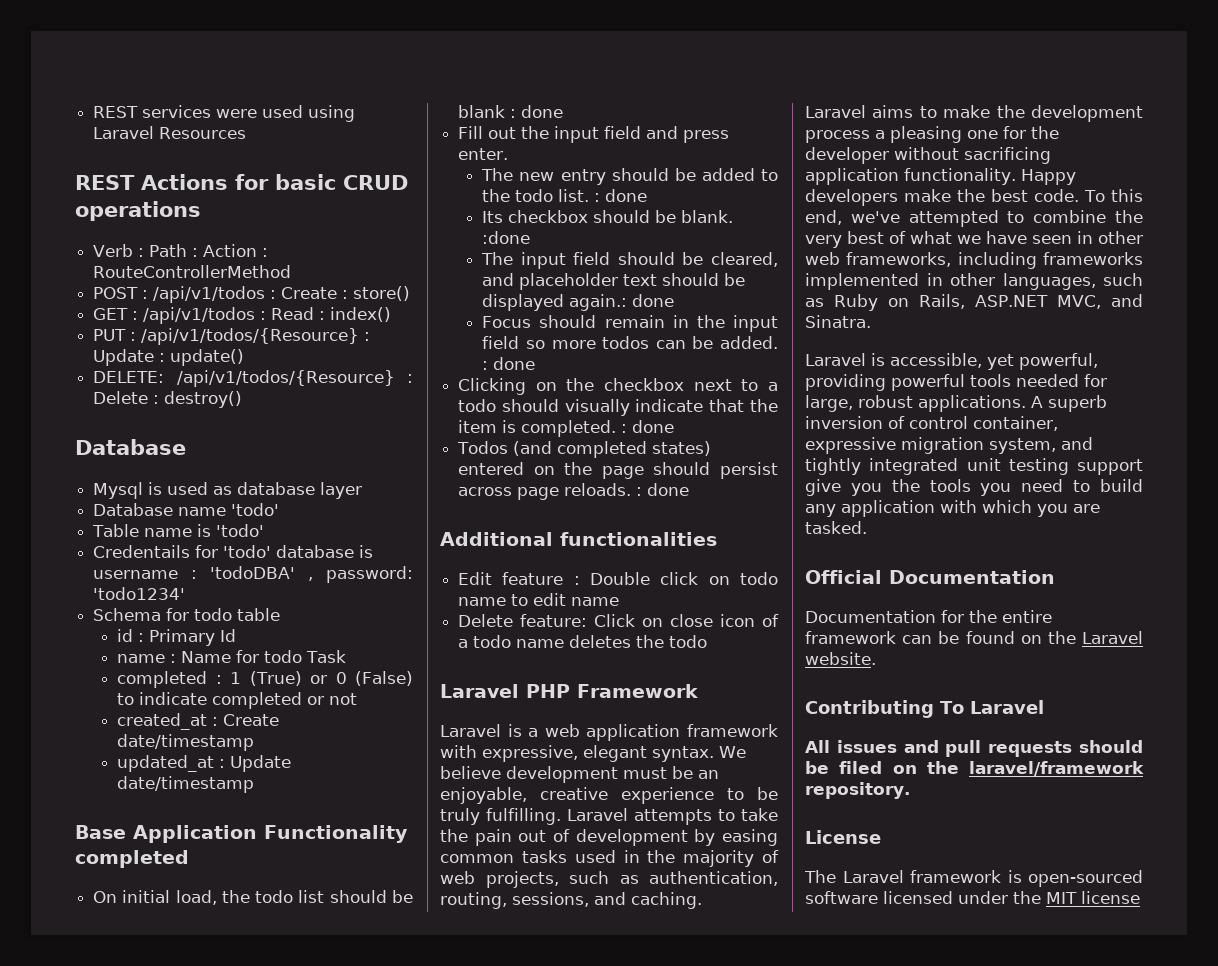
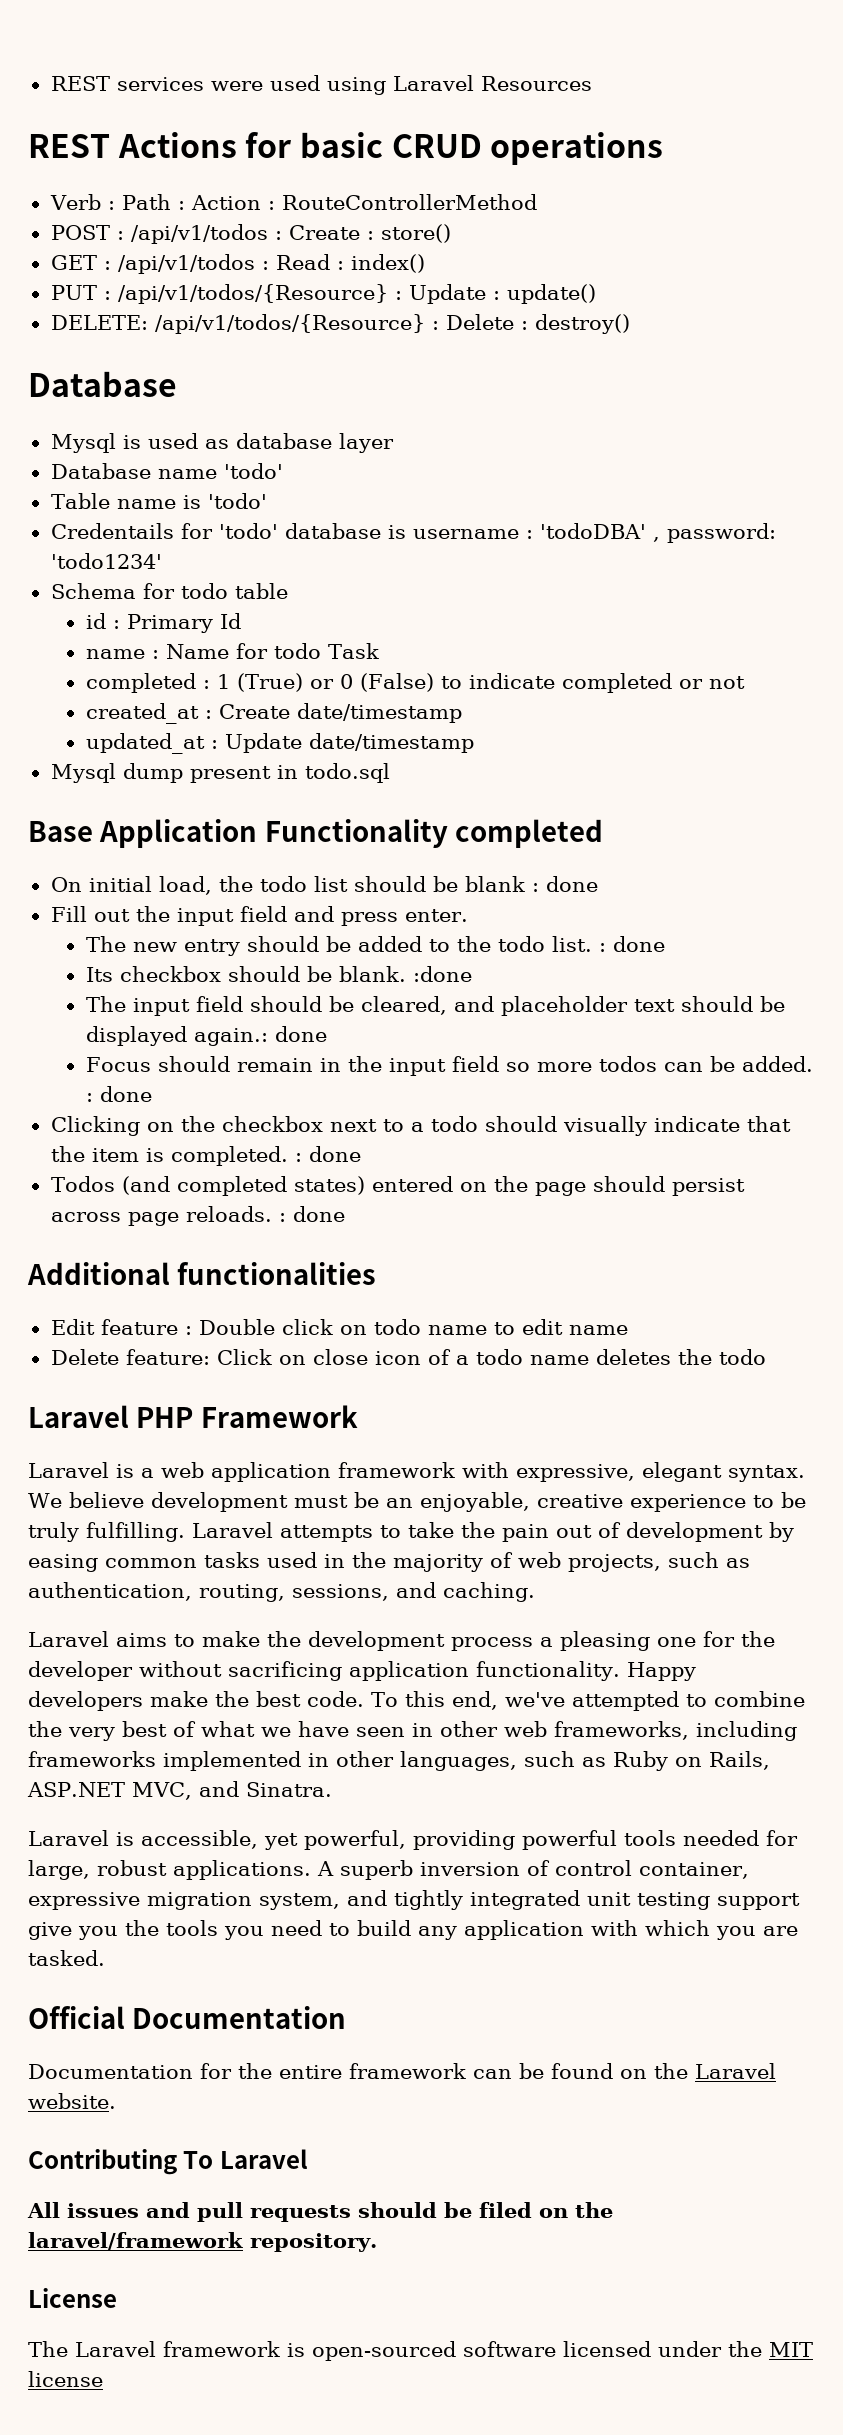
+ Mysql dump present in todo.sql

